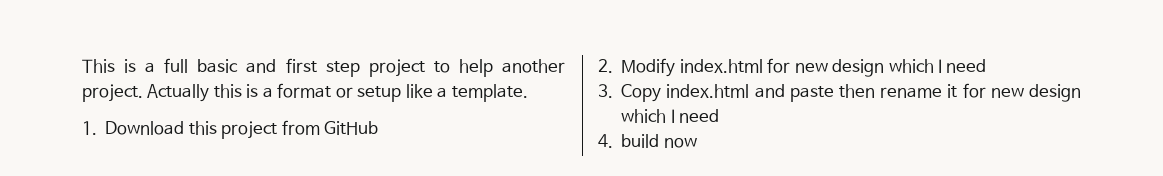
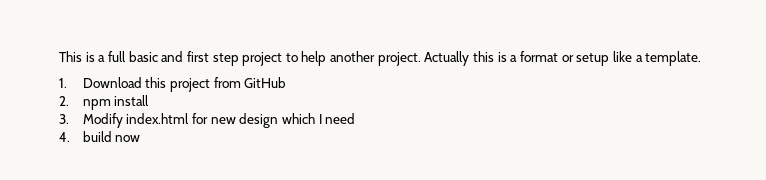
- 2. Modify index.html for new design which I need
+ 2. npm install
+ 3. Modify index.html for new design which I need
- 3. Copy index.html and paste then rename it for new design which I need

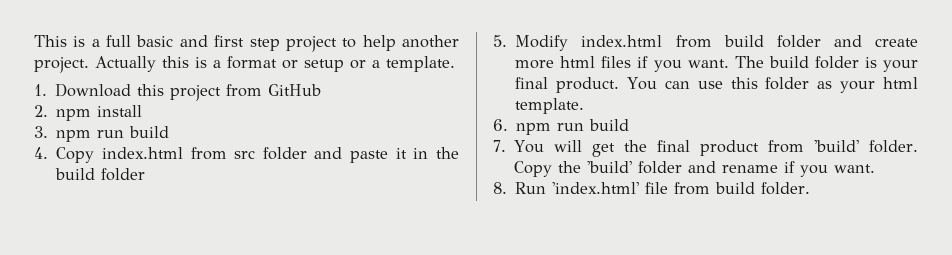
- Actually this is a format or setup like a template.
+ Actually this is a format or setup or a template.
- 3. Modify index.html for new design which I need
- 4. build now
+ 3. npm run build
+ 4. Copy index.html from src folder and paste it in the build folder
+ 5. Modify index.html from build folder and create more html files if you want. The build folder is your final product. You can use this folder as your html template.
+ 6. npm run build
+ 7. You will get the final product from 'build' folder. Copy the 'build' folder and rename if you want.
+ 8. Run 'index.html' file from build folder.

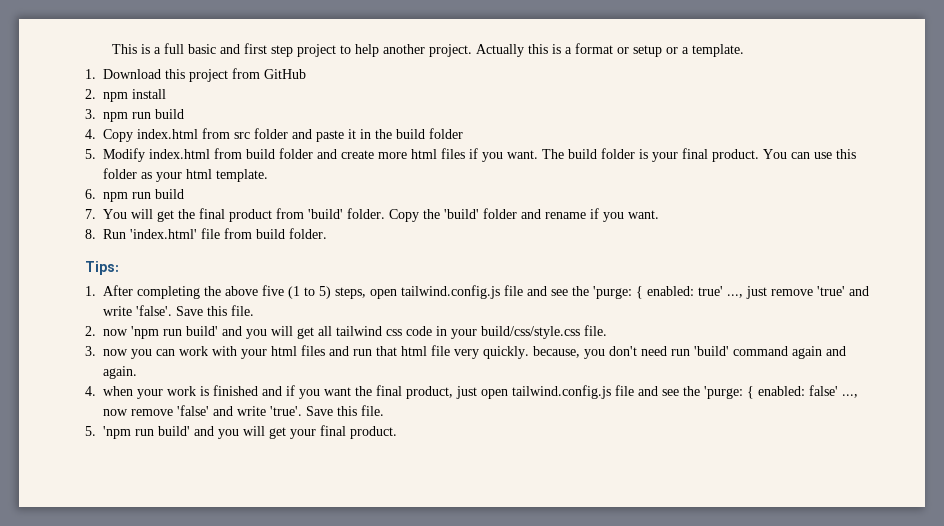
+ Tips:
+ 1. After completing the above five (1 to 5) steps, open tailwind.config.js file and see the 'purge: { enabled: true' ..., just remove 'true' and write 'false'. Save this file.
+ 2. now 'npm run build' and you will get all tailwind css code in your build/css/style.css file.
+ 3. now you can work with your html files and run that html file very quickly. because, you don't need run 'build' command again and again.
+ 4. when your work is finished and if you want the final product, just open tailwind.config.js file and see the 'purge: { enabled: false' ..., now remove 'false' and write 'true'. Save this file.
+ 5. 'npm run build' and you will get your final product.

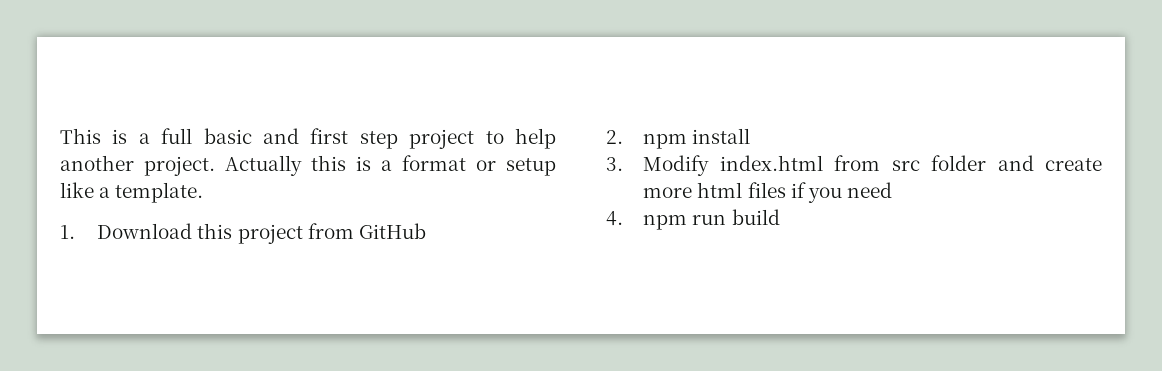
- Actually this is a format or setup or a template.
+ Actually this is a format or setup like a template.
- 3. npm run build
- 4. Copy index.html from src folder and paste it in the build folder
- 5. Modify index.html from build folder and create more html files if you want. The build folder is your final product. You can use this folder as your html template.
- 6. npm run build
- 7. You will get the final product from 'build' folder. Copy the 'build' folder and rename if you want.
- 8. Run 'index.html' file from build folder.
- Tips:
- 1. After completing the above five (1 to 5) steps, open tailwind.config.js file and see the 'purge: { enabled: true' ..., just remove 'true' and write 'false'. Save this file.
- 2. now 'npm run build' and you will get all tailwind css code in your build/css/style.css file.
- 3. now you can work with your html files and run that html file very quickly. because, you don't need run 'build' command again and again.
- 4. when your work is finished and if you want the final product, just open tailwind.config.js file and see the 'purge: { enabled: false' ..., now remove 'false' and write 'true'. Save this file.
- 5. 'npm run build' and you will get your final product.
+ 3. Modify index.html from src folder and create more html files if you need
+ 4. npm run build

